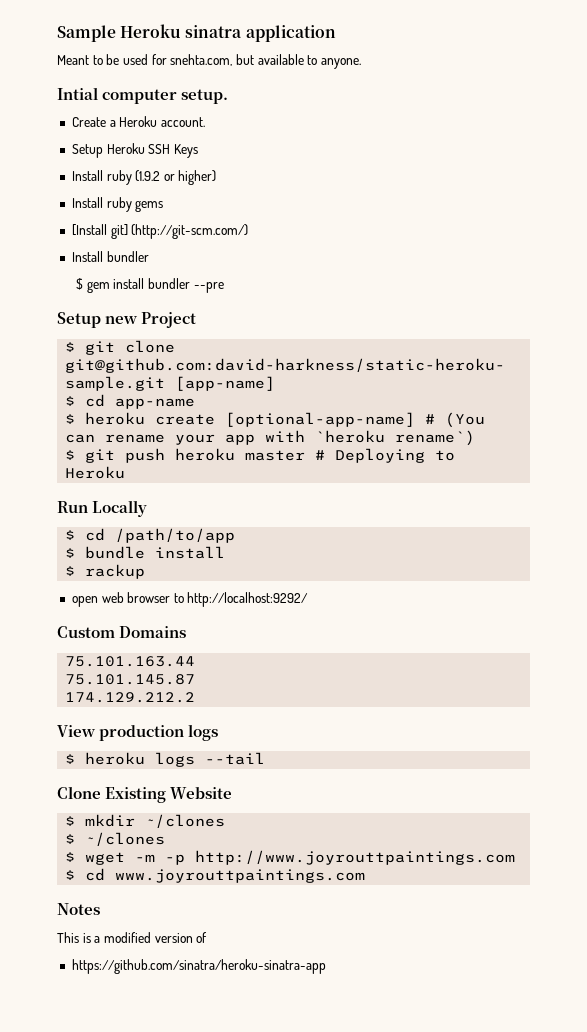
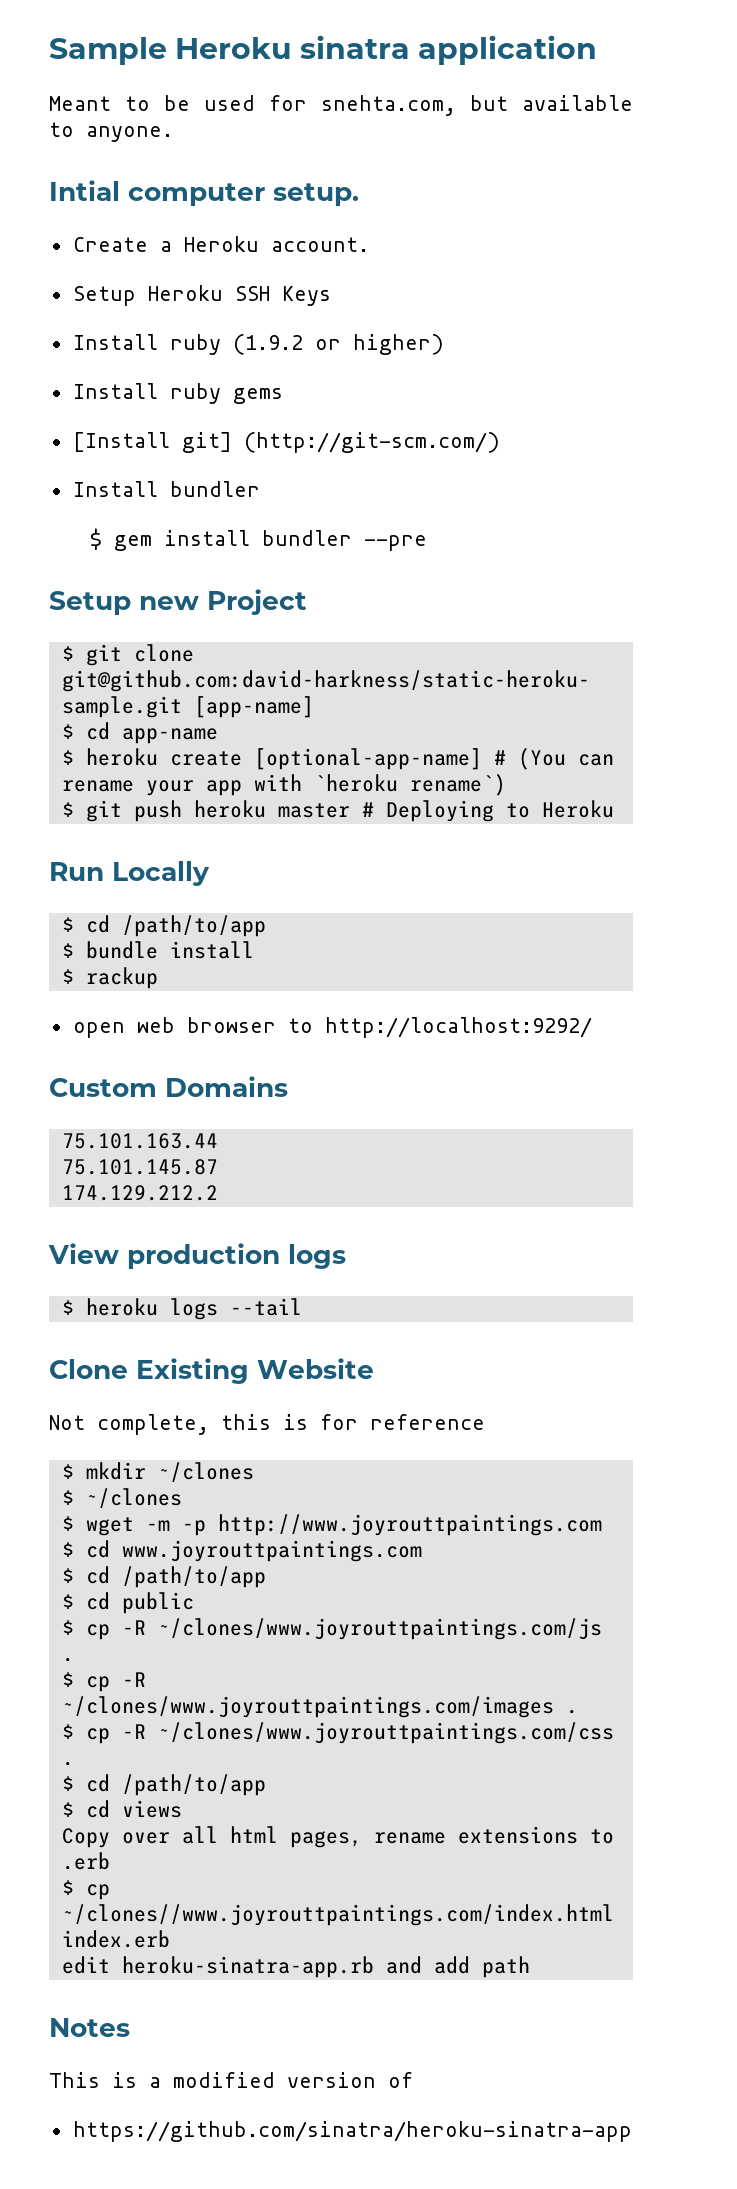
+ Not complete, this is for reference
  $ cd www.joyrouttpaintings.com
+ $ cd /path/to/app
+ $ cd public
+ $ cp -R ~/clones/www.joyrouttpaintings.com/js .
+ $ cp -R ~/clones/www.joyrouttpaintings.com/images .
+ $ cp -R ~/clones/www.joyrouttpaintings.com/css .
+ $ cd /path/to/app
+ $ cd views
+ Copy over all html pages, rename extensions to .erb
+ $ cp ~/clones//www.joyrouttpaintings.com/index.html index.erb
+ edit heroku-sinatra-app.rb and add path

